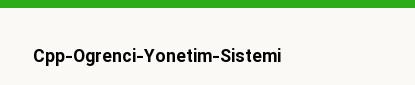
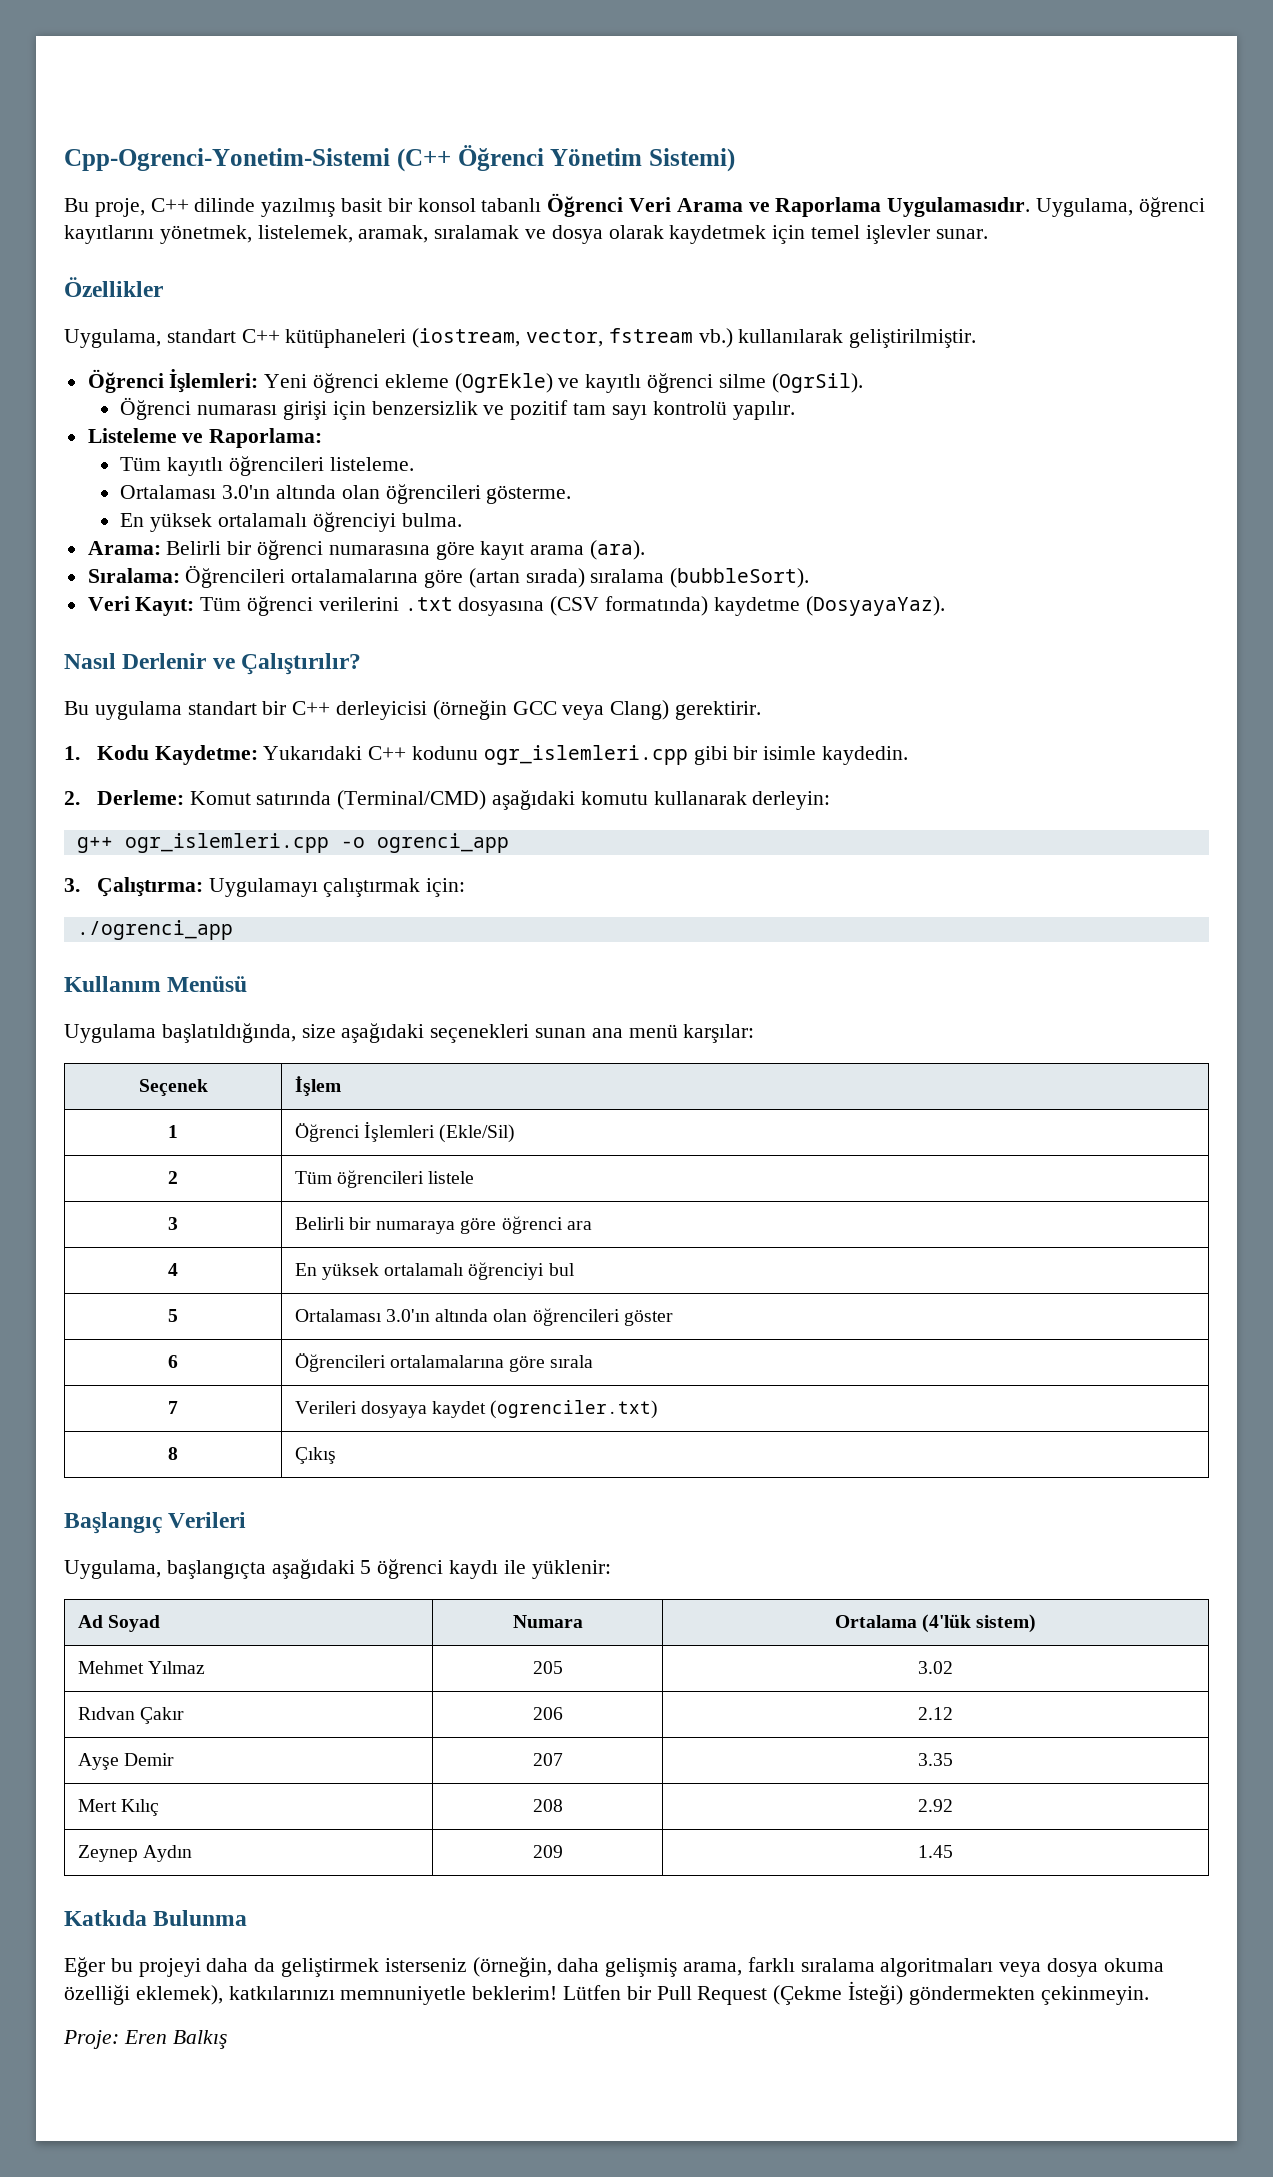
- Cpp-Ogrenci-Yonetim-Sistemi
+ Cpp-Ogrenci-Yonetim-Sistemi (C++ Öğrenci Yönetim Sistemi)
+ Bu proje, C++ dilinde yazılmış basit bir konsol tabanlı Öğrenci Veri Arama ve Raporlama Uygulamasıdır. Uygulama, öğrenci kayıtlarını yönetmek, listelemek, aramak, sıralamak ve dosya olarak kaydetmek için temel işlevler sunar.
+ Özellikler
+ Uygulama, standart C++ kütüphaneleri (iostream, vector, fstream vb.) kullanılarak geliştirilmiştir.
+ Öğrenci İşlemleri: Yeni öğrenci ekleme (OgrEkle) ve kayıtlı öğrenci silme (OgrSil).
+ Öğrenci numarası girişi için benzersizlik ve pozitif tam sayı kontrolü yapılır.
+ Listeleme ve Raporlama:
+ Tüm kayıtlı öğrencileri listeleme.
+ Ortalaması 3.0'ın altında olan öğrencileri gösterme.
+ En yüksek ortalamalı öğrenciyi bulma.
+ Arama: Belirli bir öğrenci numarasına göre kayıt arama (ara).
+ Sıralama: Öğrencileri ortalamalarına göre (artan sırada) sıralama (bubbleSort).
+ Veri Kayıt: Tüm öğrenci verilerini .txt dosyasına (CSV formatında) kaydetme (DosyayaYaz).
+ Nasıl Derlenir ve Çalıştırılır?
+ Bu uygulama standart bir C++ derleyicisi (örneğin GCC veya Clang) gerektirir.
+ 1. Kodu Kaydetme: Yukarıdaki C++ kodunu ogr_islemleri.cpp gibi bir isimle kaydedin.
+ 2. Derleme: Komut satırında (Terminal/CMD) aşağıdaki komutu kullanarak derleyin:
+ g++ ogr_islemleri.cpp -o ogrenci_app
+ 3. Çalıştırma: Uygulamayı çalıştırmak için:
+ ./ogrenci_app
+ Kullanım Menüsü
+ Uygulama başlatıldığında, size aşağıdaki seçenekleri sunan ana menü karşılar:
+ Seçenek | İşlem
+ 1 | Öğrenci İşlemleri (Ekle/Sil)
+ 2 | Tüm öğrencileri listele
+ 3 | Belirli bir numaraya göre öğrenci ara
+ 4 | En yüksek ortalamalı öğrenciyi bul
+ 5 | Ortalaması 3.0'ın altında olan öğrencileri göster
+ 6 | Öğrencileri ortalamalarına göre sırala
+ 7 | Verileri dosyaya kaydet (ogrenciler.txt)
+ 8 | Çıkış
+ Başlangıç Verileri
+ Uygulama, başlangıçta aşağıdaki 5 öğrenci kaydı ile yüklenir:
+ Ad Soyad | Numara | Ortalama (4'lük sistem)
+ Mehmet Yılmaz | 205 | 3.02
+ Rıdvan Çakır | 206 | 2.12
+ Ayşe Demir | 207 | 3.35
+ Mert Kılıç | 208 | 2.92
+ Zeynep Aydın | 209 | 1.45
+ Katkıda Bulunma
+ Eğer bu projeyi daha da geliştirmek isterseniz (örneğin, daha gelişmiş arama, farklı sıralama algoritmaları veya dosya okuma özelliği eklemek), katkılarınızı memnuniyetle beklerim! Lütfen bir Pull Request (Çekme İsteği) göndermekten çekinmeyin.
+ Proje: Eren Balkış

